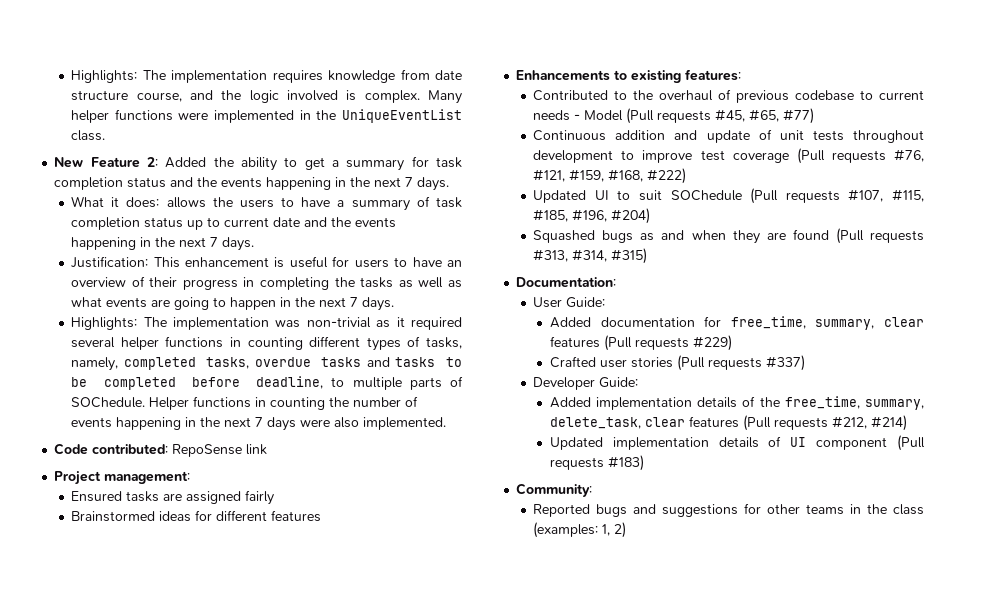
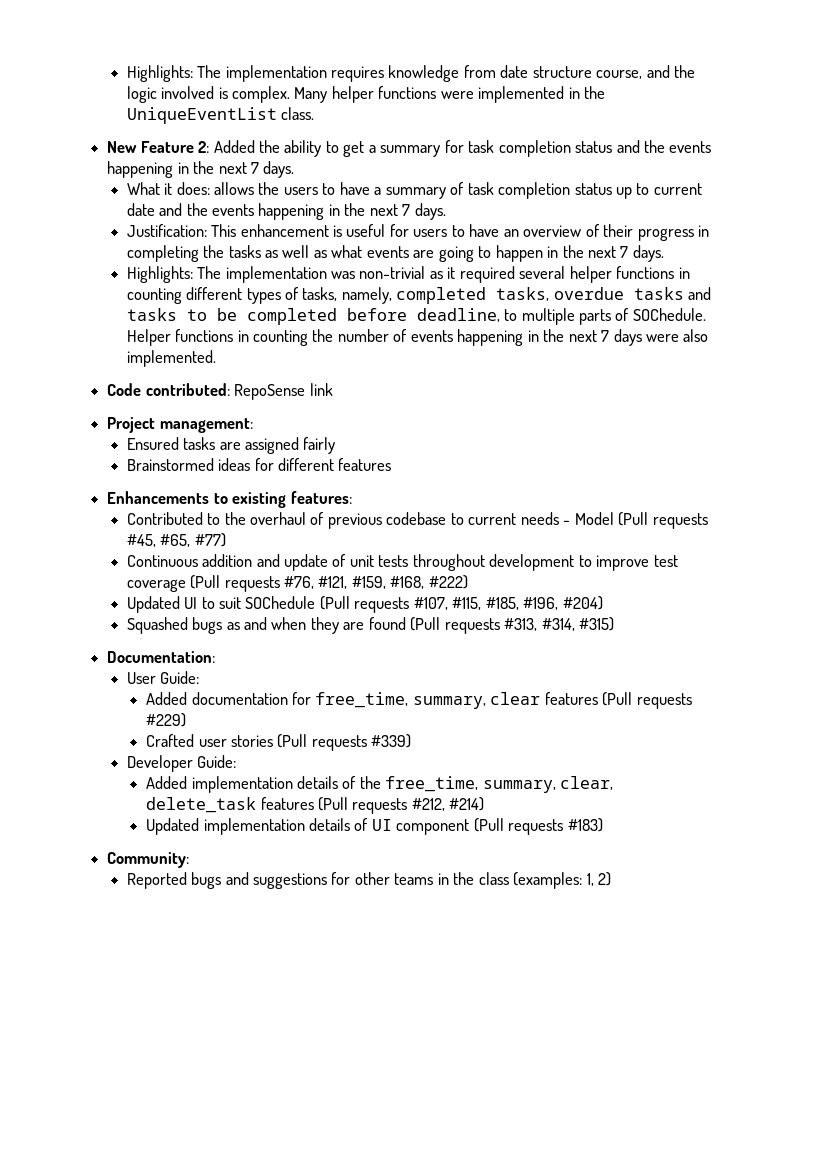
- Crafted user stories (Pull requests #337)
+ Crafted user stories (Pull requests #339)
- Added implementation details of the free_time, summary, delete_task, clear features (Pull requests #212, #214)
+ Added implementation details of the free_time, summary, clear, delete_task features (Pull requests #212, #214)

